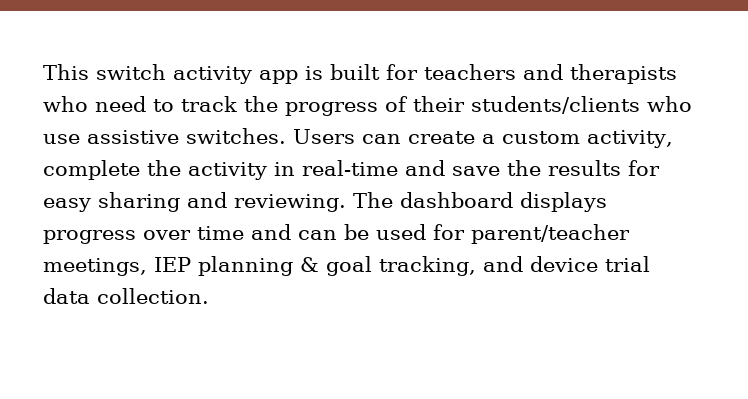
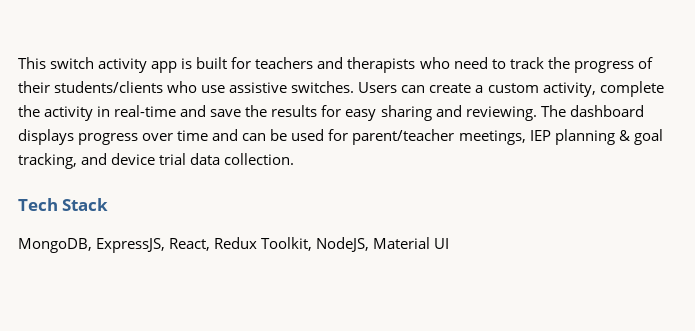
+ Tech Stack
+ MongoDB, ExpressJS, React, Redux Toolkit, NodeJS, Material UI

